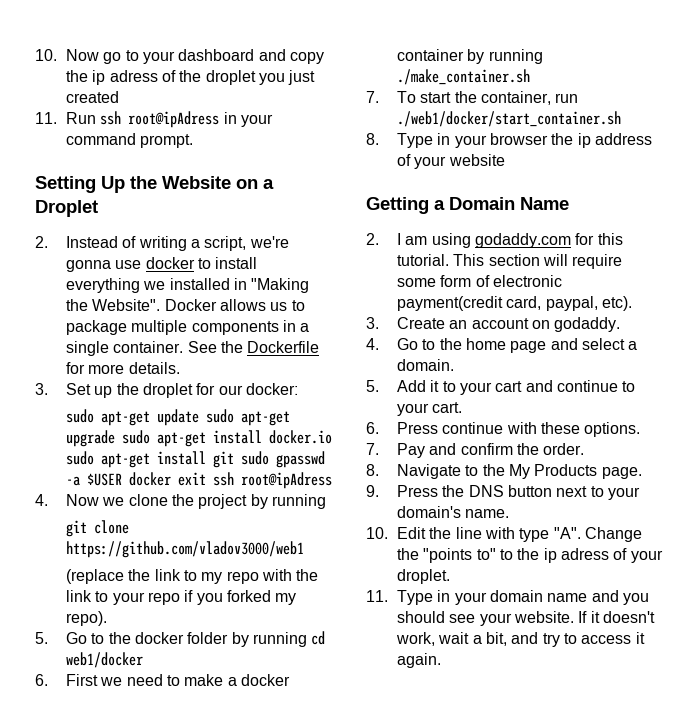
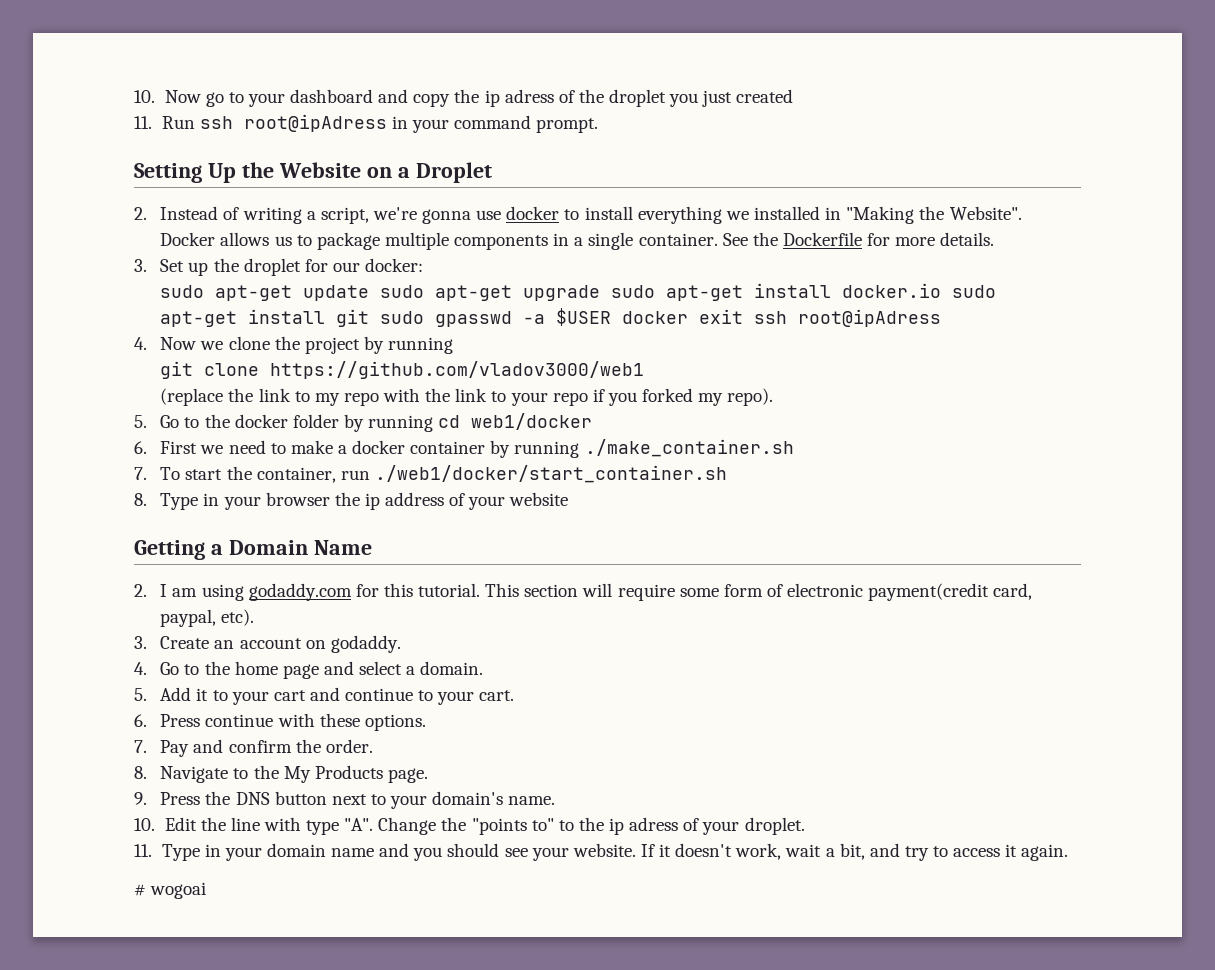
+ # wogoai

